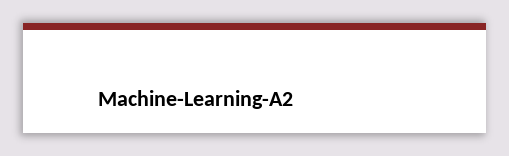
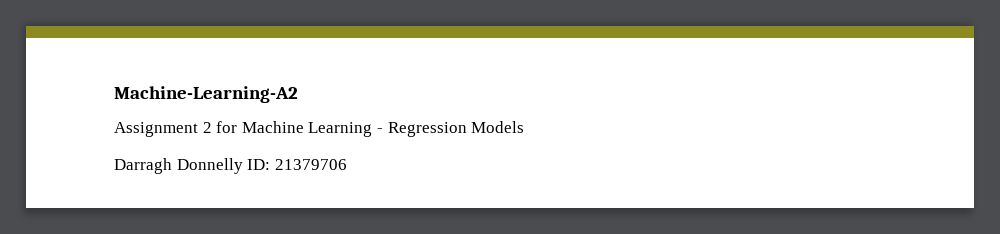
+ Assignment 2 for Machine Learning - Regression Models
+ Darragh Donnelly ID: 21379706

